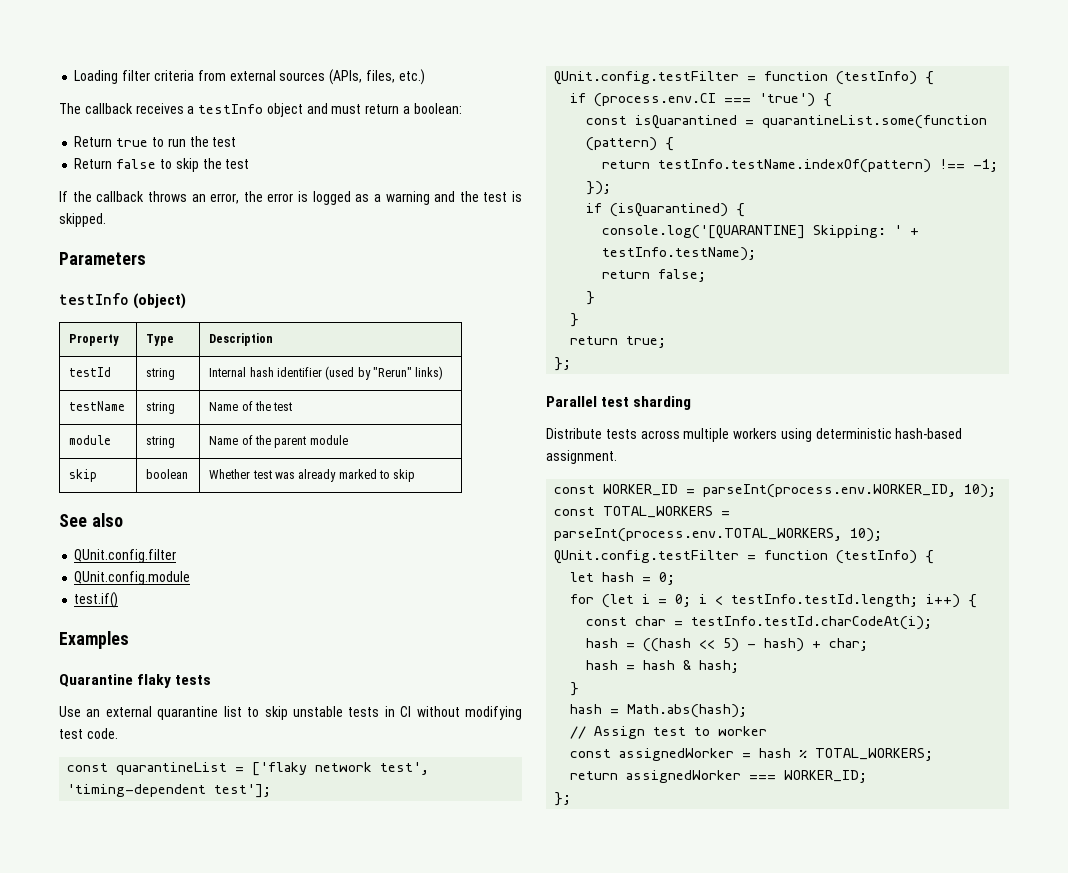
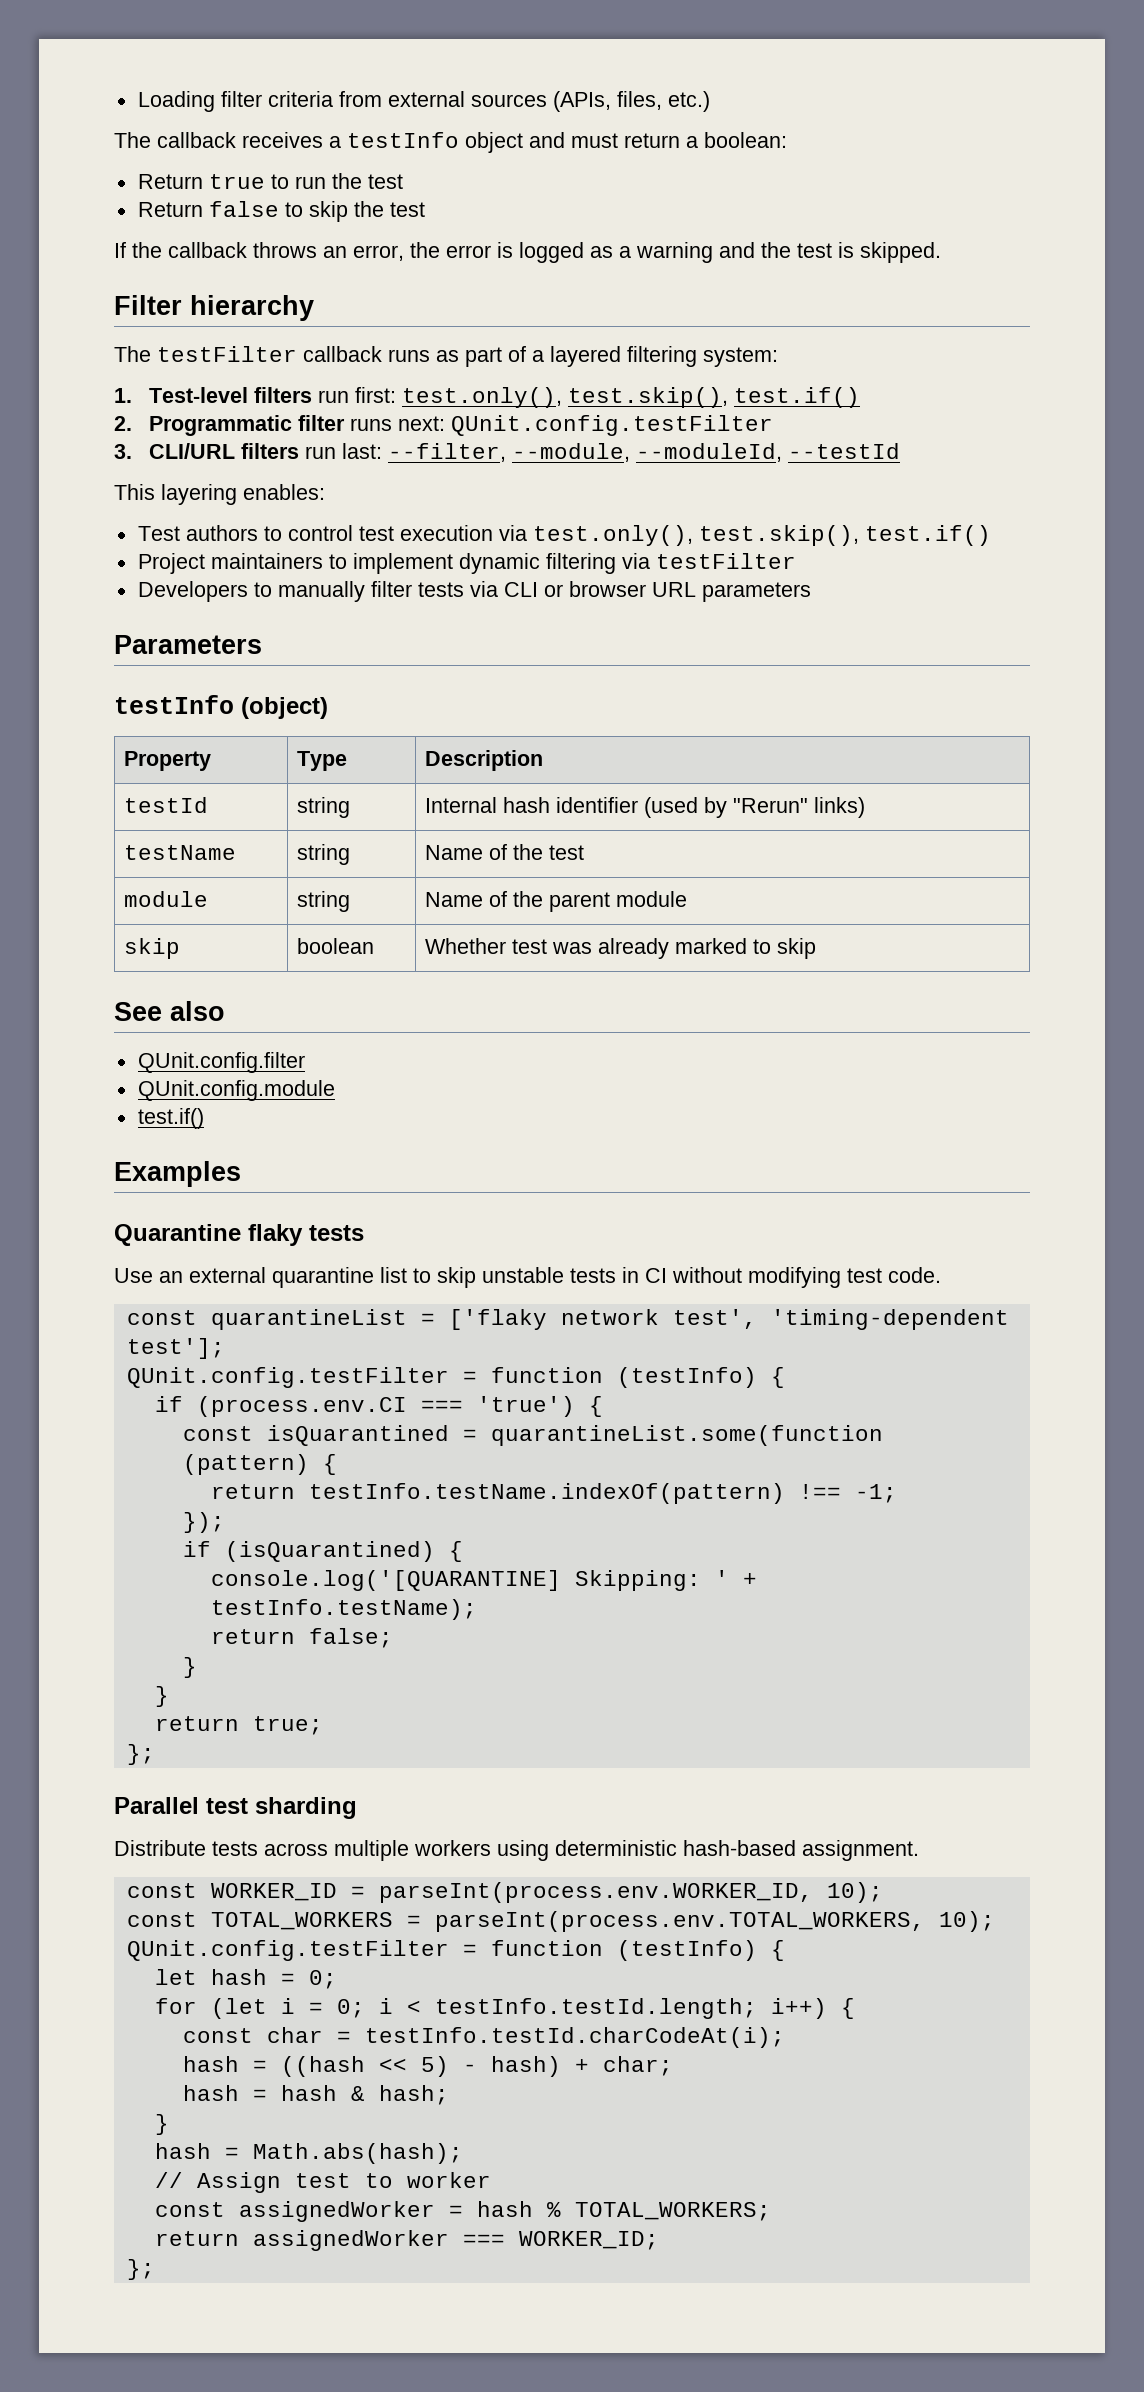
+ Filter hierarchy
+ The testFilter callback runs as part of a layered filtering system:
+ 1. Test-level filters run first: test.only(), test.skip(), test.if()
+ 2. Programmatic filter runs next: QUnit.config.testFilter
+ 3. CLI/URL filters run last: --filter, --module, --moduleId, --testId
+ This layering enables:
+ Test authors to control test execution via test.only(), test.skip(), test.if()
+ Project maintainers to implement dynamic filtering via testFilter
+ Developers to manually filter tests via CLI or browser URL parameters

